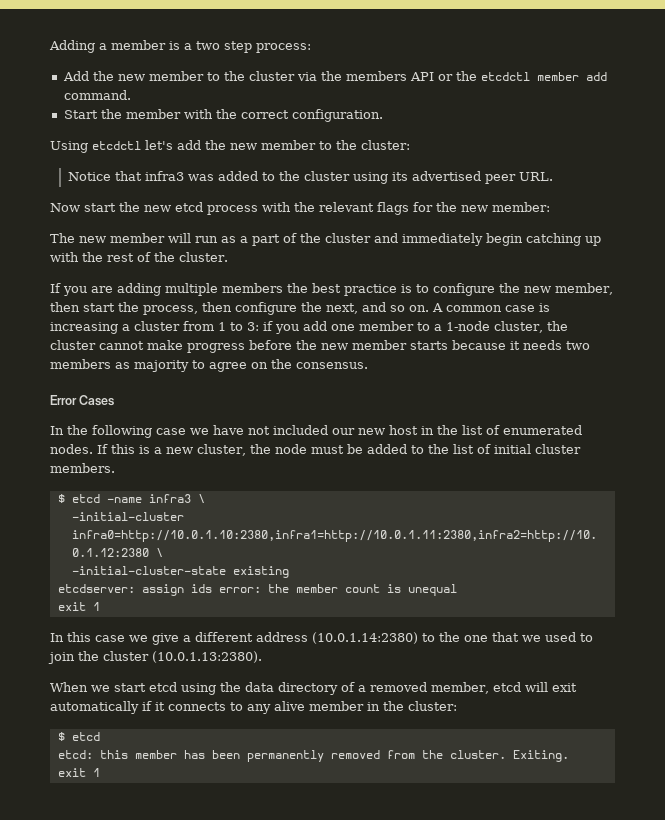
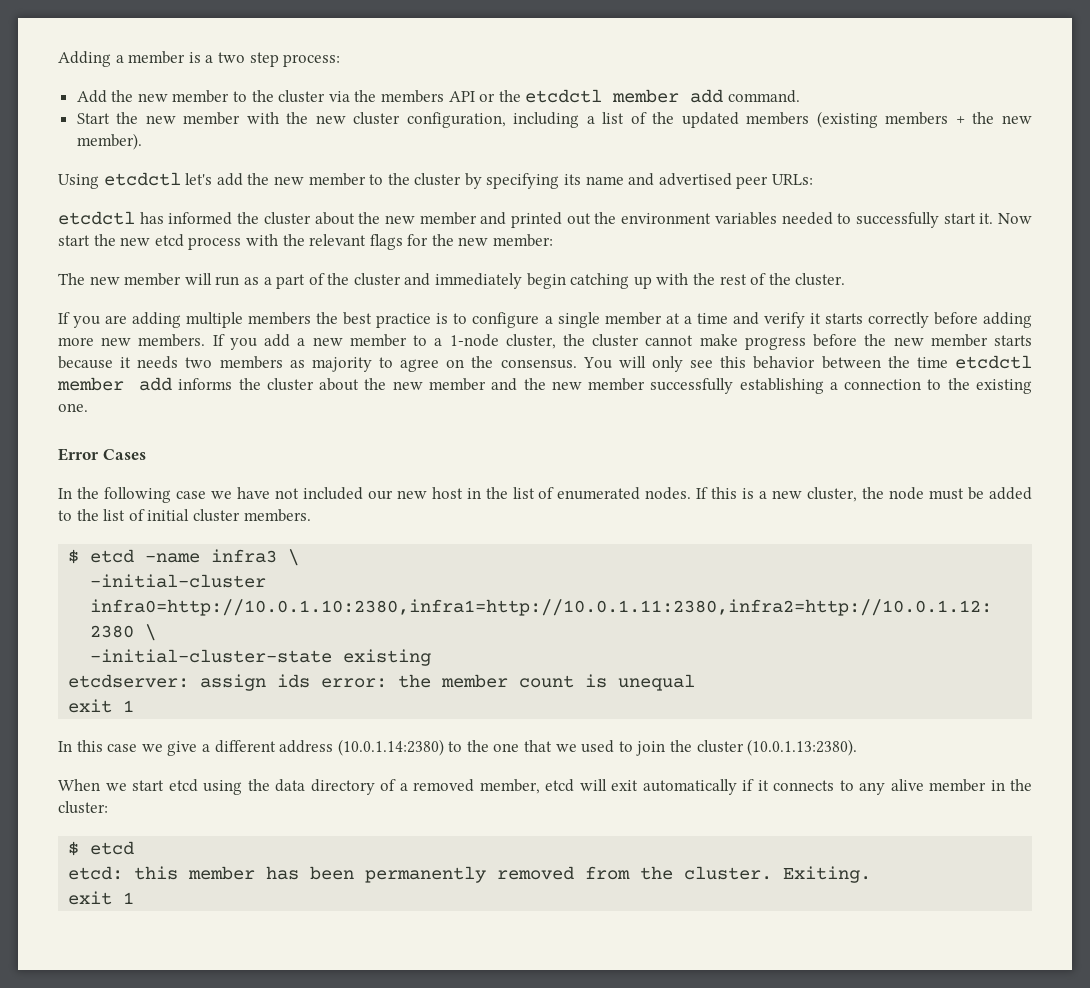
- Start the member with the correct configuration.
+ Start the new member with the new cluster configuration, including a list of the updated members (existing members + the new member).
- Using etcdctl let's add the new member to the cluster:
- Notice that infra3 was added to the cluster using its advertised peer URL.
- Now start the new etcd process with the relevant flags for the new member:
+ Using etcdctl let's add the new member to the cluster by specifying its name and advertised peer URLs:
+ etcdctl has informed the cluster about the new member and printed out the environment variables needed to successfully start it. Now start the new etcd process with the relevant flags for the new member:
- If you are adding multiple members the best practice is to configure the new member, then start the process, then configure the next, and so on. A common case is increasing a cluster from 1 to 3: if you add one member to a 1-node cluster, the cluster cannot make progress before the new member starts because it needs two members as majority to agree on the consensus.
+ If you are adding multiple members the best practice is to configure a single member at a time and verify it starts correctly before adding more new members. If you add a new member to a 1-node cluster, the cluster cannot make progress before the new member starts because it needs two members as majority to agree on the consensus. You will only see this behavior between the time etcdctl member add informs the cluster about the new member and the new member successfully establishing a connection to the existing one.

